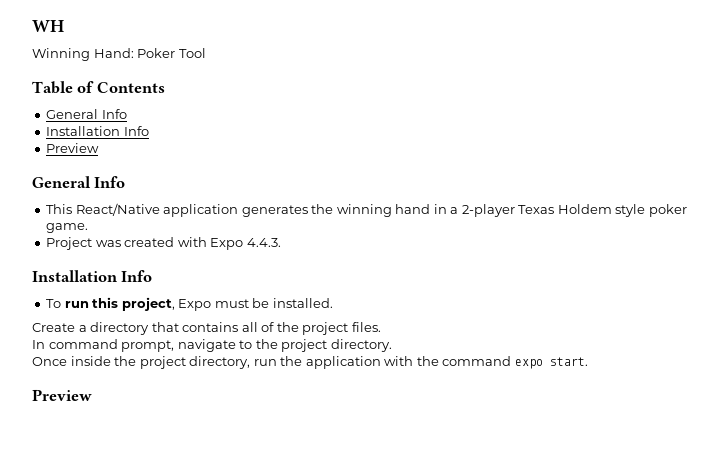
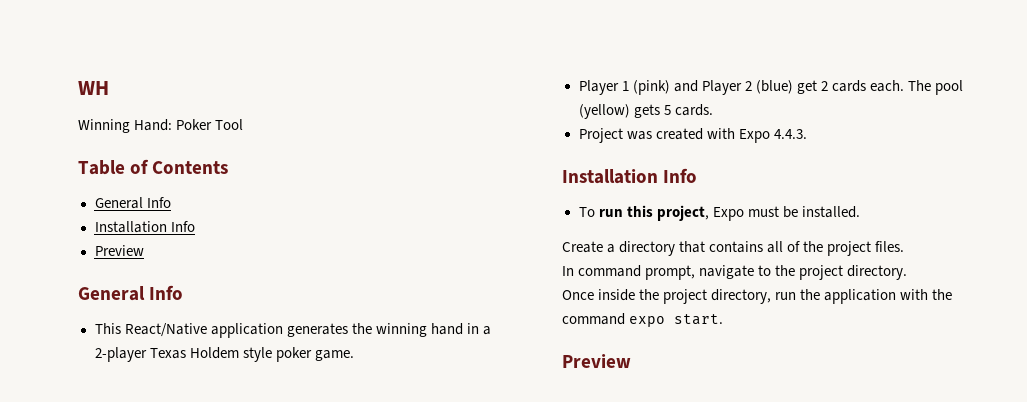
+ Player 1 (pink) and Player 2 (blue) get 2 cards each. The pool (yellow) gets 5 cards.

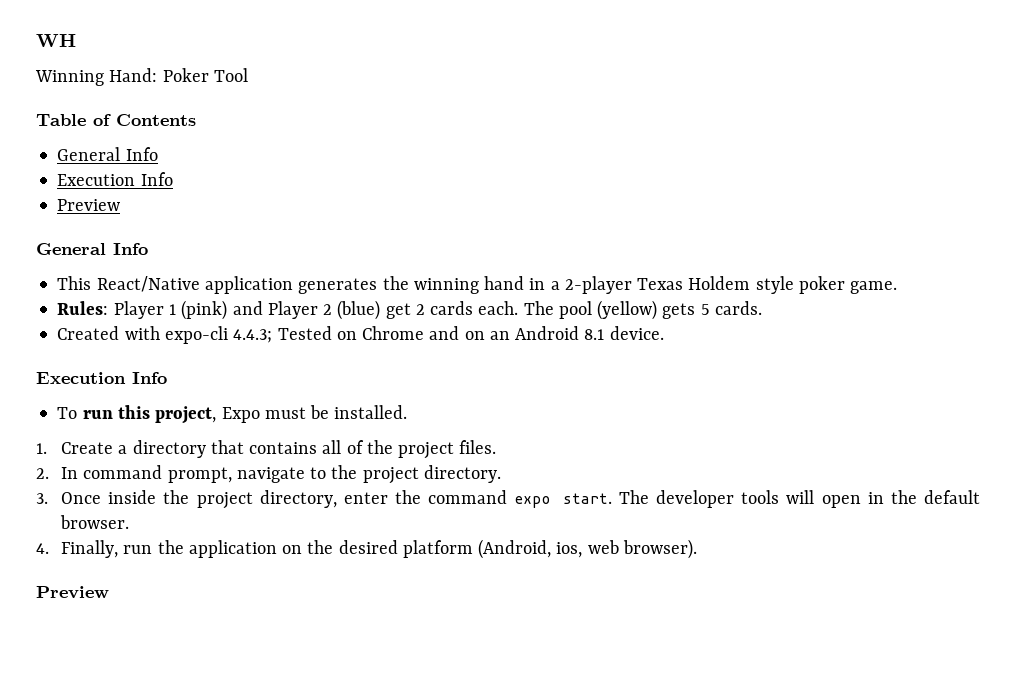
  Table of Contents
  General Info
- Installation Info
+ Execution Info
- Player 1 (pink) and Player 2 (blue) get 2 cards each.
+ Rules: Player 1 (pink) and Player 2 (blue) get 2 cards each.
- Project was created with Expo 4.4.3.
- Installation Info
+ Created with expo-cli 4.4.3; Tested on Chrome and on an Android 8.1 device.
+ Execution Info
- Create a directory that contains all of the project files.
+ 1. Create a directory that contains all of the project files.
- In command prompt, navigate to the project directory.
+ 2. In command prompt, navigate to the project directory.
- Once inside the project directory, run the application with the command expo start.
+ 3. Once inside the project directory, enter the command expo start. The developer tools will open in the default browser.
+ 4. Finally, run the application on the desired platform (Android, ios, web browser).

